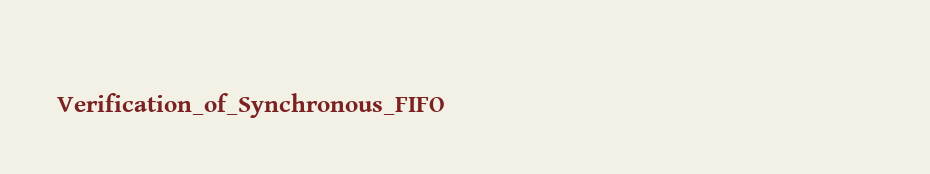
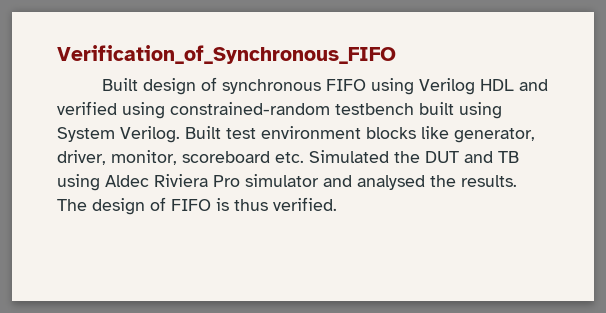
+ Built design of synchronous FIFO using Verilog HDL and verified using constrained-random testbench built using System Verilog. Built test environment blocks like generator, driver, monitor, scoreboard etc. Simulated the DUT and TB using Aldec Riviera Pro simulator and analysed the results. The design of FIFO is thus verified.

